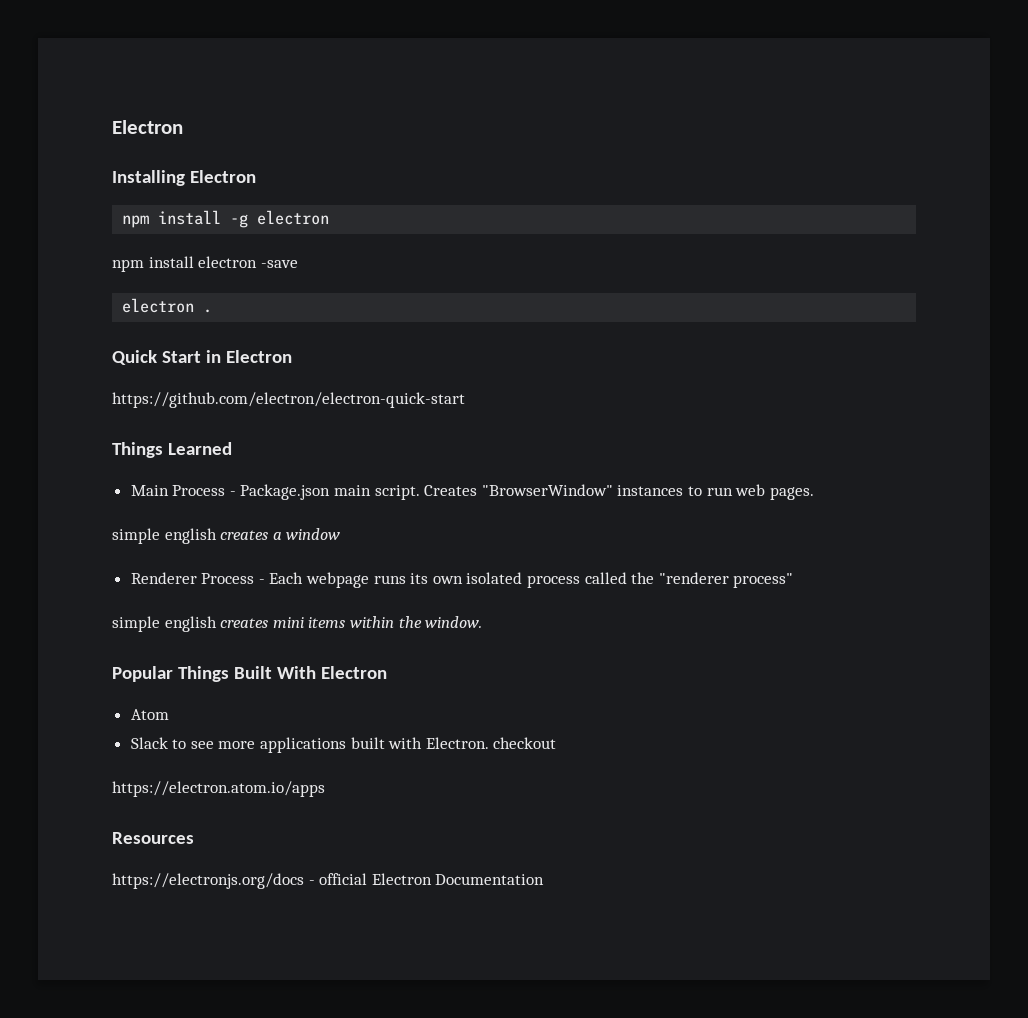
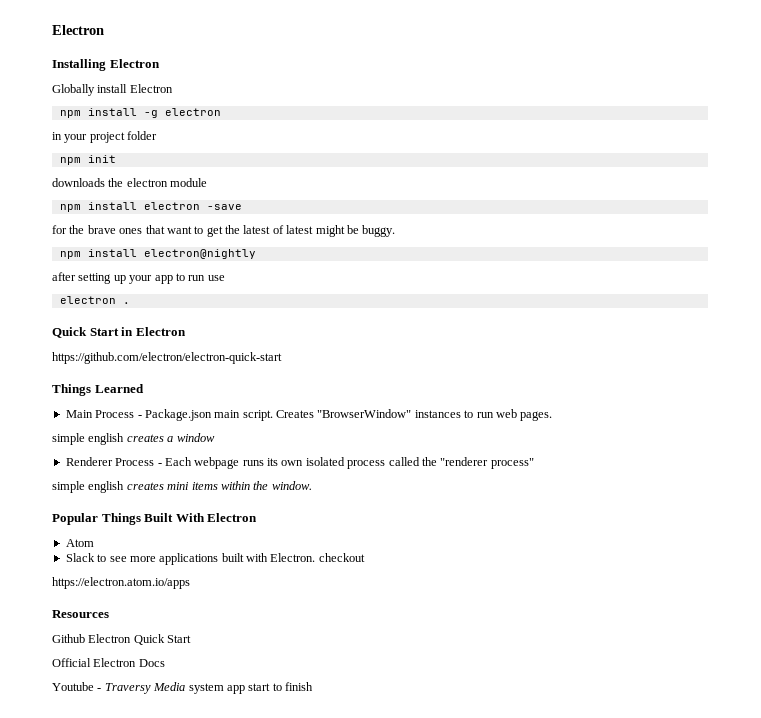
+ Globally install Electron
+ in your project folder
+ npm init
+ downloads the electron module
  npm install electron -save
+ for the brave ones that want to get the latest of latest might be buggy.
+ npm install electron@nightly
+ after setting up your app to run use
- https://electronjs.org/docs - official Electron Documentation
+ Github Electron Quick Start
+ Official Electron Docs
+ Youtube - Traversy Media system app start to finish

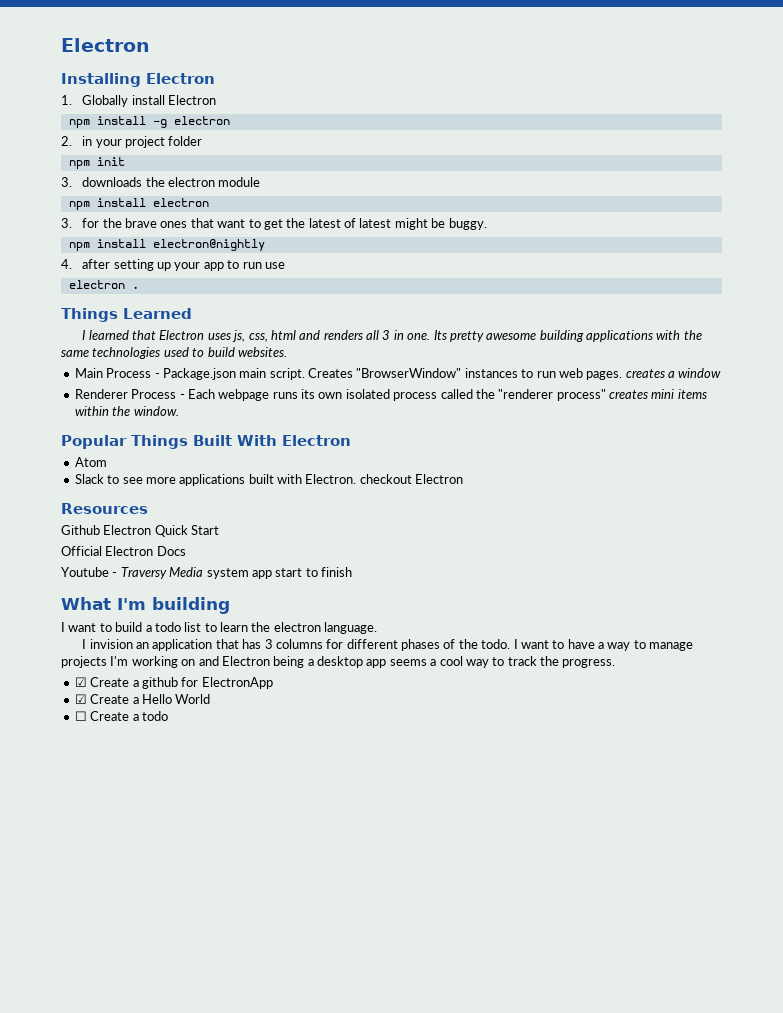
- Globally install Electron
+ 1. Globally install Electron
- in your project folder
+ 2. in your project folder
- downloads the electron module
+ 3. downloads the electron module
- npm install electron -save
- for the brave ones that want to get the latest of latest might be buggy.
+ npm install electron
+ 3. for the brave ones that want to get the latest of latest might be buggy.
- after setting up your app to run use
+ 4. after setting up your app to run use
- Quick Start in Electron
- https://github.com/electron/electron-quick-start
  Things Learned
+ I learned that Electron uses js, css, html and renders all 3 in one. Its pretty awesome building applications with the same technologies used to build websites.
- Creates "BrowserWindow" instances to run web pages.
- simple english creates a window
+ Creates "BrowserWindow" instances to run web pages. creates a window
- Renderer Process - Each webpage runs its own isolated process called the "renderer process"
- simple english creates mini items within the window.
+ Renderer Process - Each webpage runs its own isolated process called the "renderer process" creates mini items within the window.
- Slack to see more applications built with Electron. checkout
- https://electron.atom.io/apps
+ Slack to see more applications built with Electron. checkout Electron
+ What I'm building
+ I want to build a todo list to learn the electron language.
+ I invision an application that has 3 columns for different phases of the todo. I want to have a way to manage projects I'm working on and Electron being a desktop app seems a cool way to track the progress.
+ ☑ Create a github for ElectronApp
+ ☑ Create a Hello World
+ ☐ Create a todo

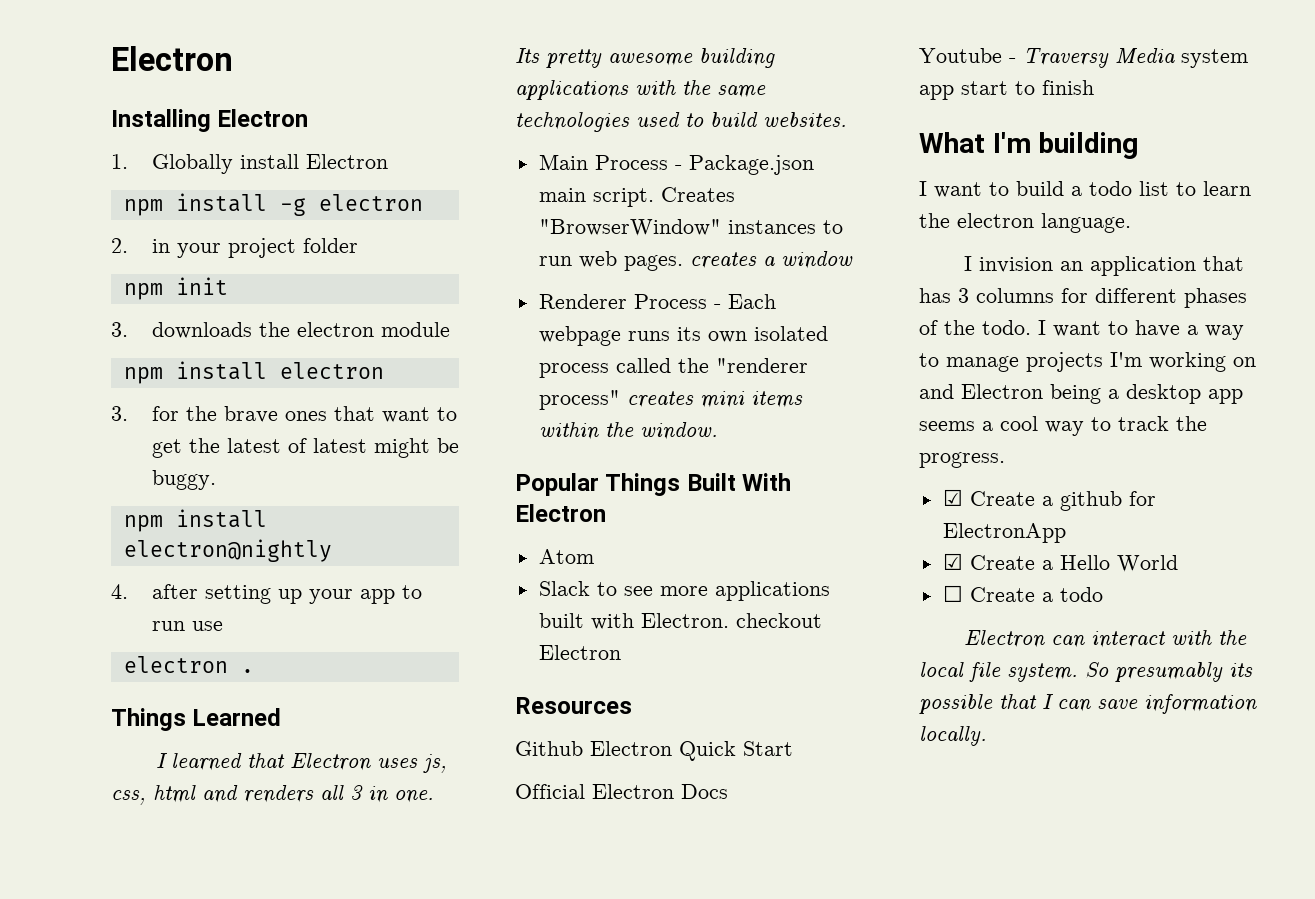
+ Electron can interact with the local file system. So presumably its possible that I can save information locally.

